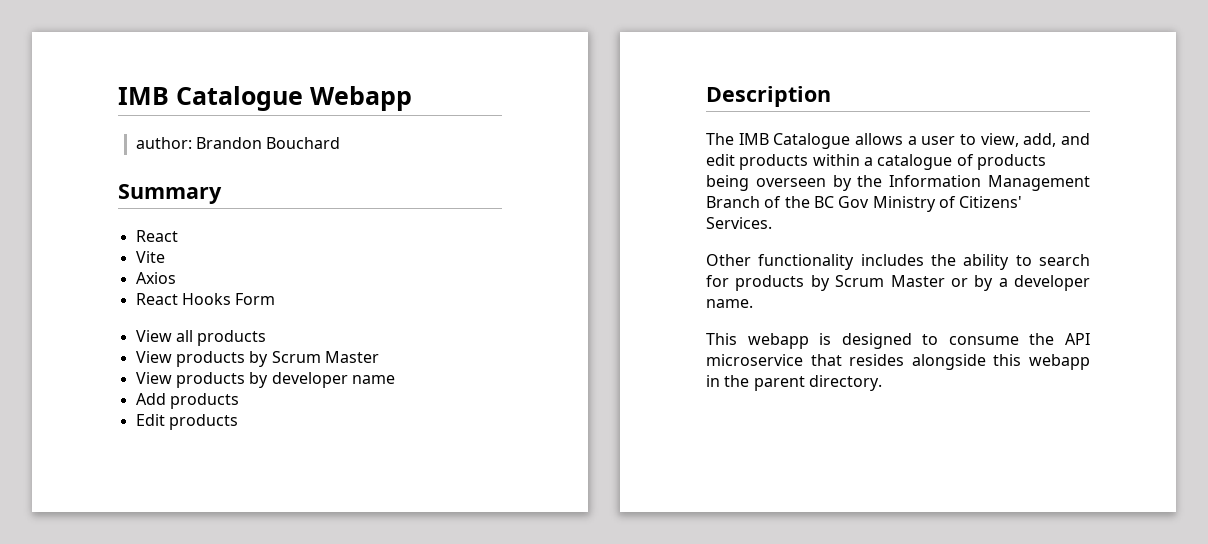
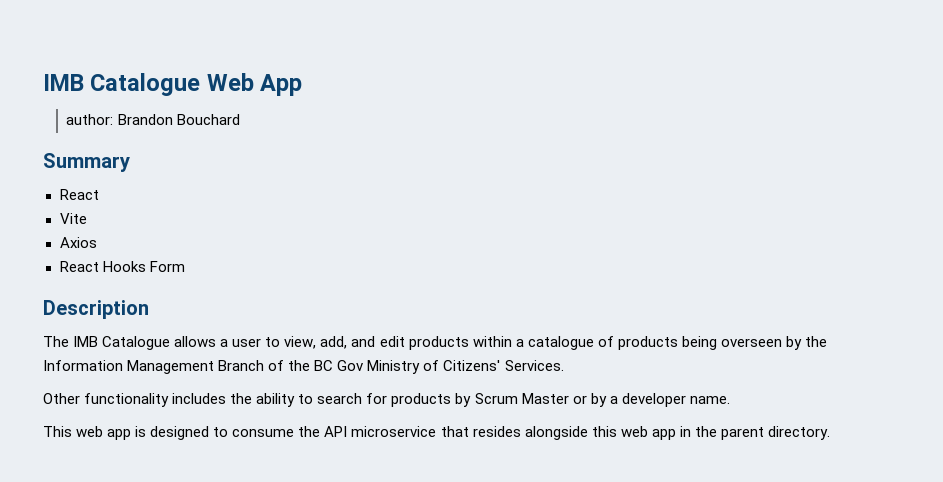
- IMB Catalogue Webapp
+ IMB Catalogue Web App
- View all products
- View products by Scrum Master
- View products by developer name
- Add products
- Edit products
- This webapp is designed to consume the API microservice that resides alongside this webapp in the parent directory.
+ This web app is designed to consume the API microservice that resides alongside this web app in the parent directory.

